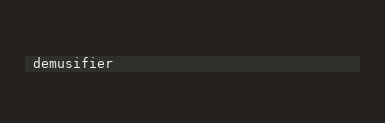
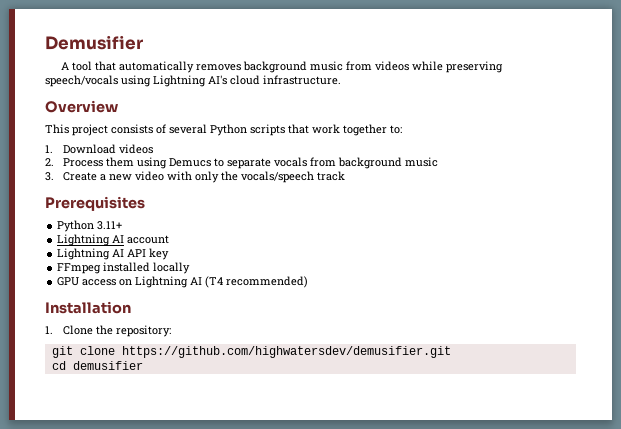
- demusifier
+ Demusifier
+ A tool that automatically removes background music from videos while preserving speech/vocals using Lightning AI's cloud infrastructure.
+ Overview
+ This project consists of several Python scripts that work together to:
+ 1. Download videos
+ 2. Process them using Demucs to separate vocals from background music
+ 3. Create a new video with only the vocals/speech track
+ Prerequisites
+ Python 3.11+
+ Lightning AI account
+ Lightning AI API key
+ FFmpeg installed locally
+ GPU access on Lightning AI (T4 recommended)
+ Installation
+ 1. Clone the repository:
+ git clone https://github.com/highwatersdev/demusifier.git
+ cd demusifier

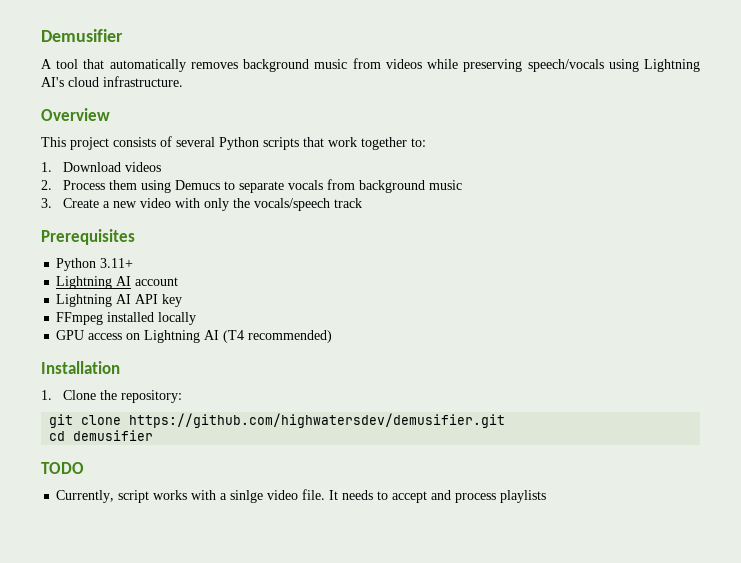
+ TODO
+ Currently, script works with a sinlge video file. It needs to accept and process playlists

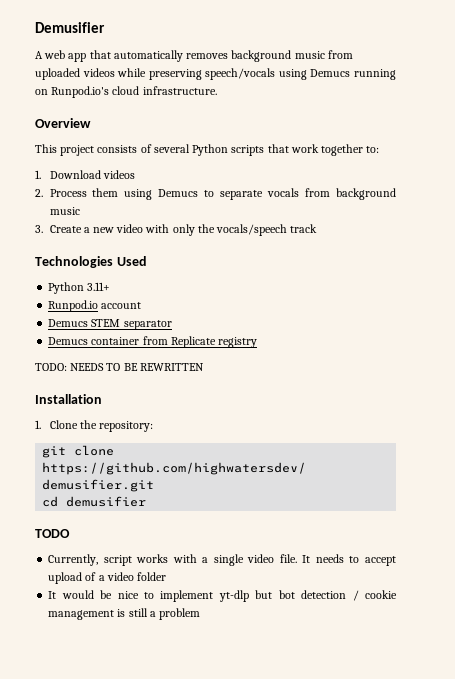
- A tool that automatically removes background music from videos while preserving speech/vocals using Lightning AI's cloud infrastructure.
+ A web app that automatically removes background music from uploaded videos while preserving speech/vocals using Demucs running on Runpod.io's cloud infrastructure.
- Prerequisites
+ Technologies Used
- Lightning AI account
+ Runpod.io account
- Lightning AI API key
- FFmpeg installed locally
- GPU access on Lightning AI (T4 recommended)
+ Demucs STEM separator
+ Demucs container from Replicate registry
+ TODO: NEEDS TO BE REWRITTEN
- Currently, script works with a sinlge video file.
+ Currently, script works with a single video file.
- It needs to accept and process playlists
+ It needs to accept upload of a video folder
+ It would be nice to implement yt-dlp but bot detection / cookie management is still a problem

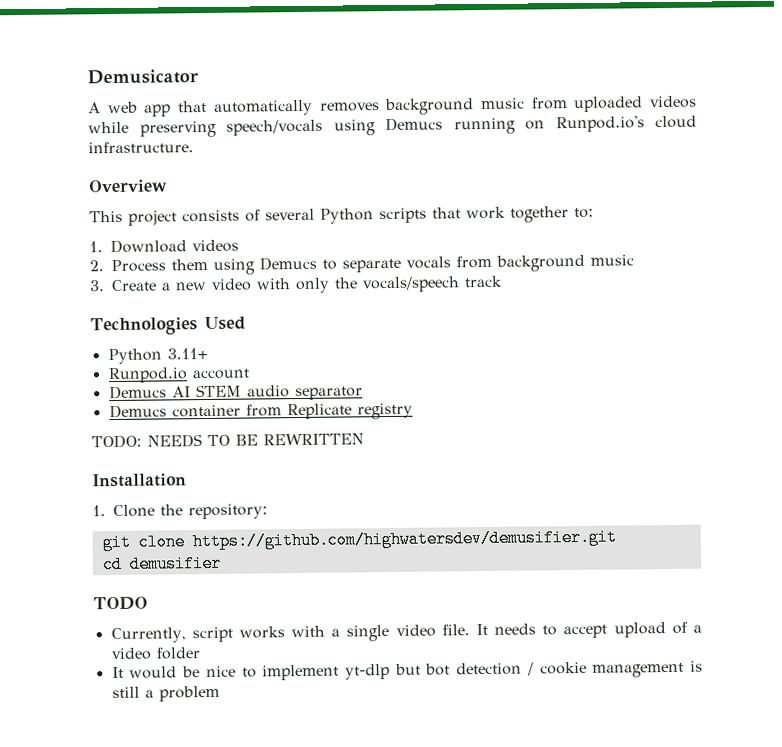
- Demusifier
+ Demusicator
- Demucs STEM separator
+ Demucs AI STEM audio separator

